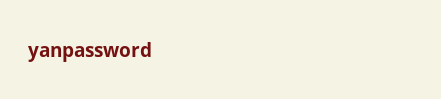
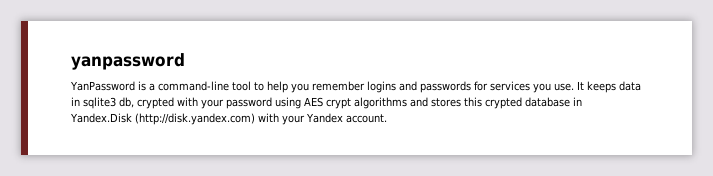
+ YanPassword is a command-line tool to help you remember logins and passwords for services you use. It keeps data in sqlite3 db, crypted with your password using AES crypt algorithms and stores this crypted database in Yandex.Disk (http://disk.yandex.com) with your Yandex account.

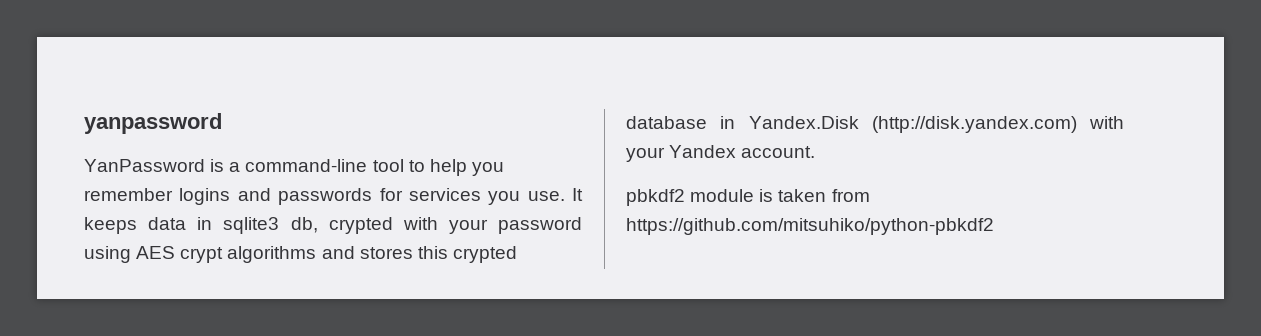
+ pbkdf2 module is taken from https://github.com/mitsuhiko/python-pbkdf2

